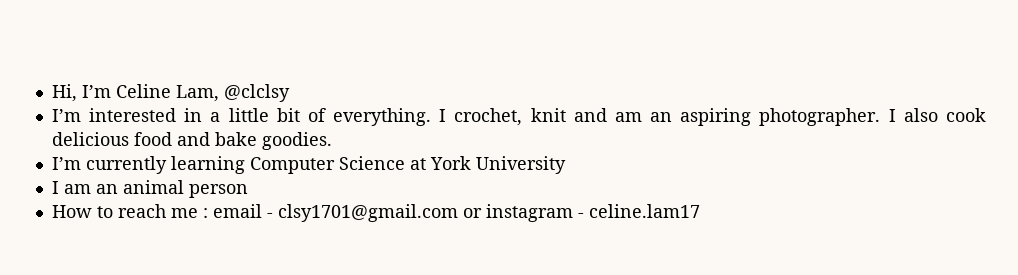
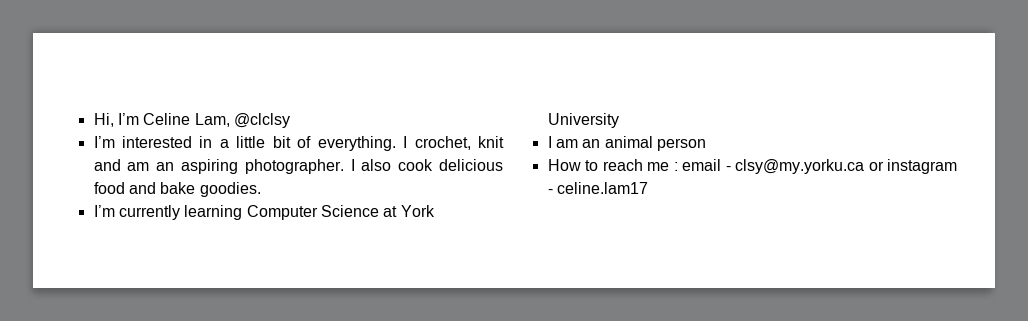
- How to reach me : email - clsy1701@gmail.com or instagram - celine.lam17
+ How to reach me : email - clsy@my.yorku.ca or instagram - celine.lam17

